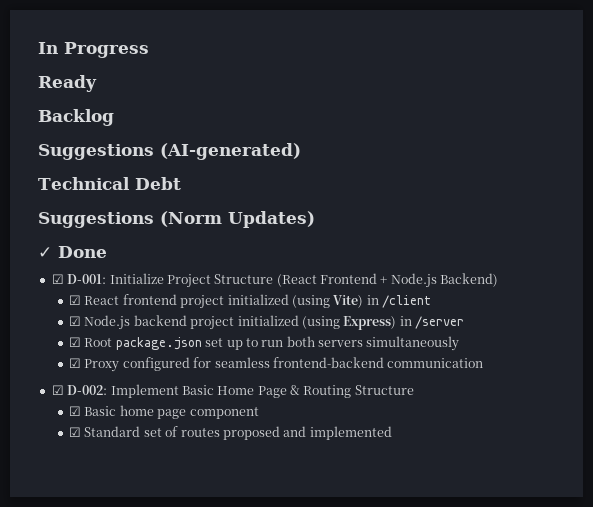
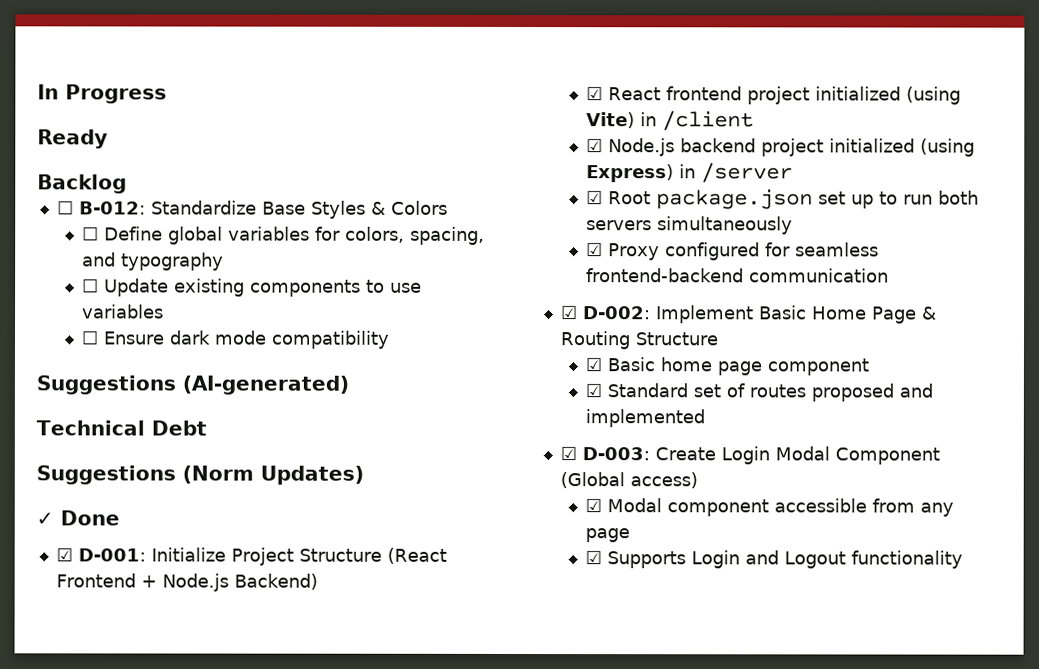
+ ☐ B-012: Standardize Base Styles & Colors
+ ☐ Define global variables for colors, spacing, and typography
+ ☐ Update existing components to use variables
+ ☐ Ensure dark mode compatibility
+ ☑ D-003: Create Login Modal Component (Global access)
+ ☑ Modal component accessible from any page
+ ☑ Supports Login and Logout functionality

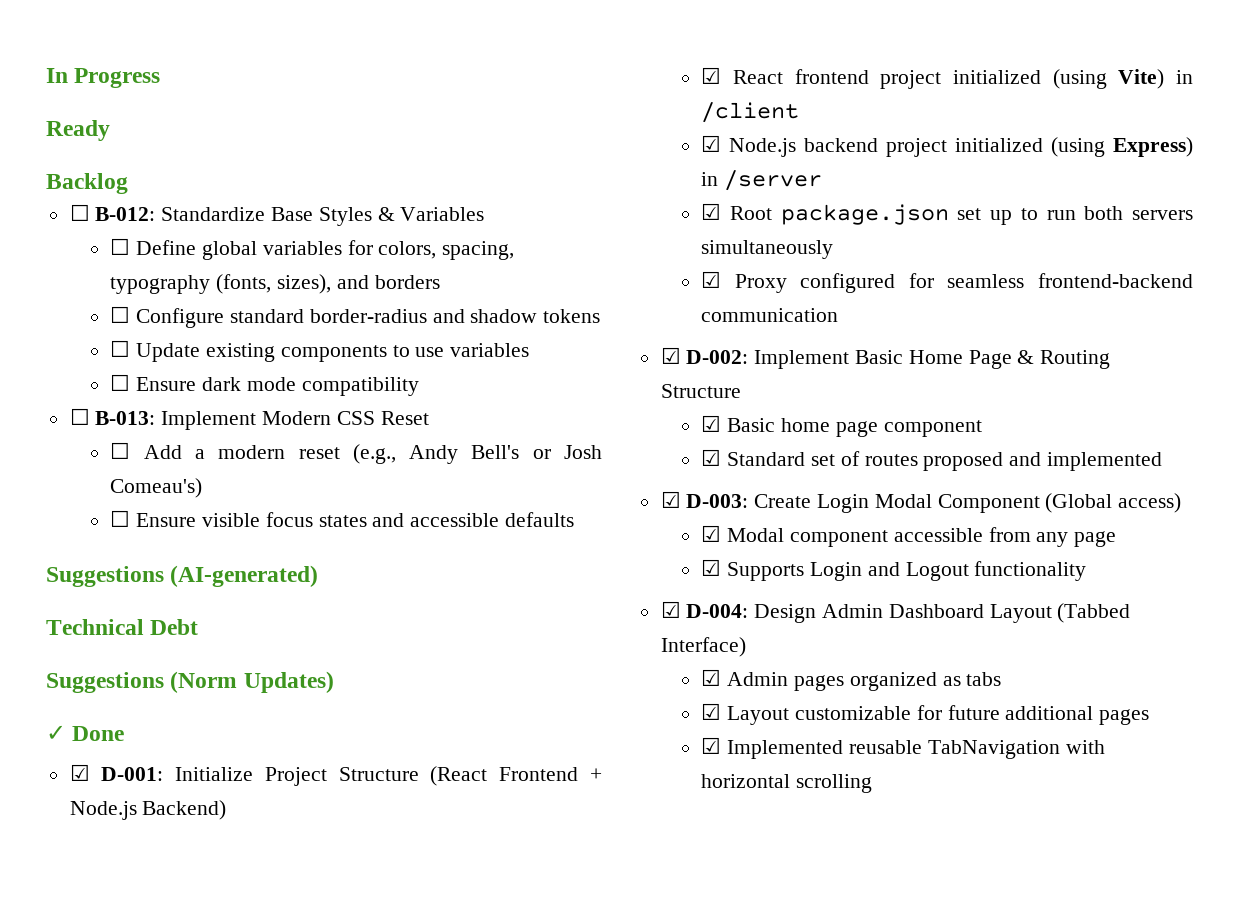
- ☐ B-012: Standardize Base Styles & Colors
+ ☐ B-012: Standardize Base Styles & Variables
- ☐ Define global variables for colors, spacing, and typography
+ ☐ Define global variables for colors, spacing, typography (fonts, sizes), and borders
+ ☐ Configure standard border-radius and shadow tokens
+ ☐ B-013: Implement Modern CSS Reset
+ ☐ Add a modern reset (e.g., Andy Bell's or Josh Comeau's)
+ ☐ Ensure visible focus states and accessible defaults
+ ☑ D-004: Design Admin Dashboard Layout (Tabbed Interface)
+ ☑ Admin pages organized as tabs
+ ☑ Layout customizable for future additional pages
+ ☑ Implemented reusable TabNavigation with horizontal scrolling

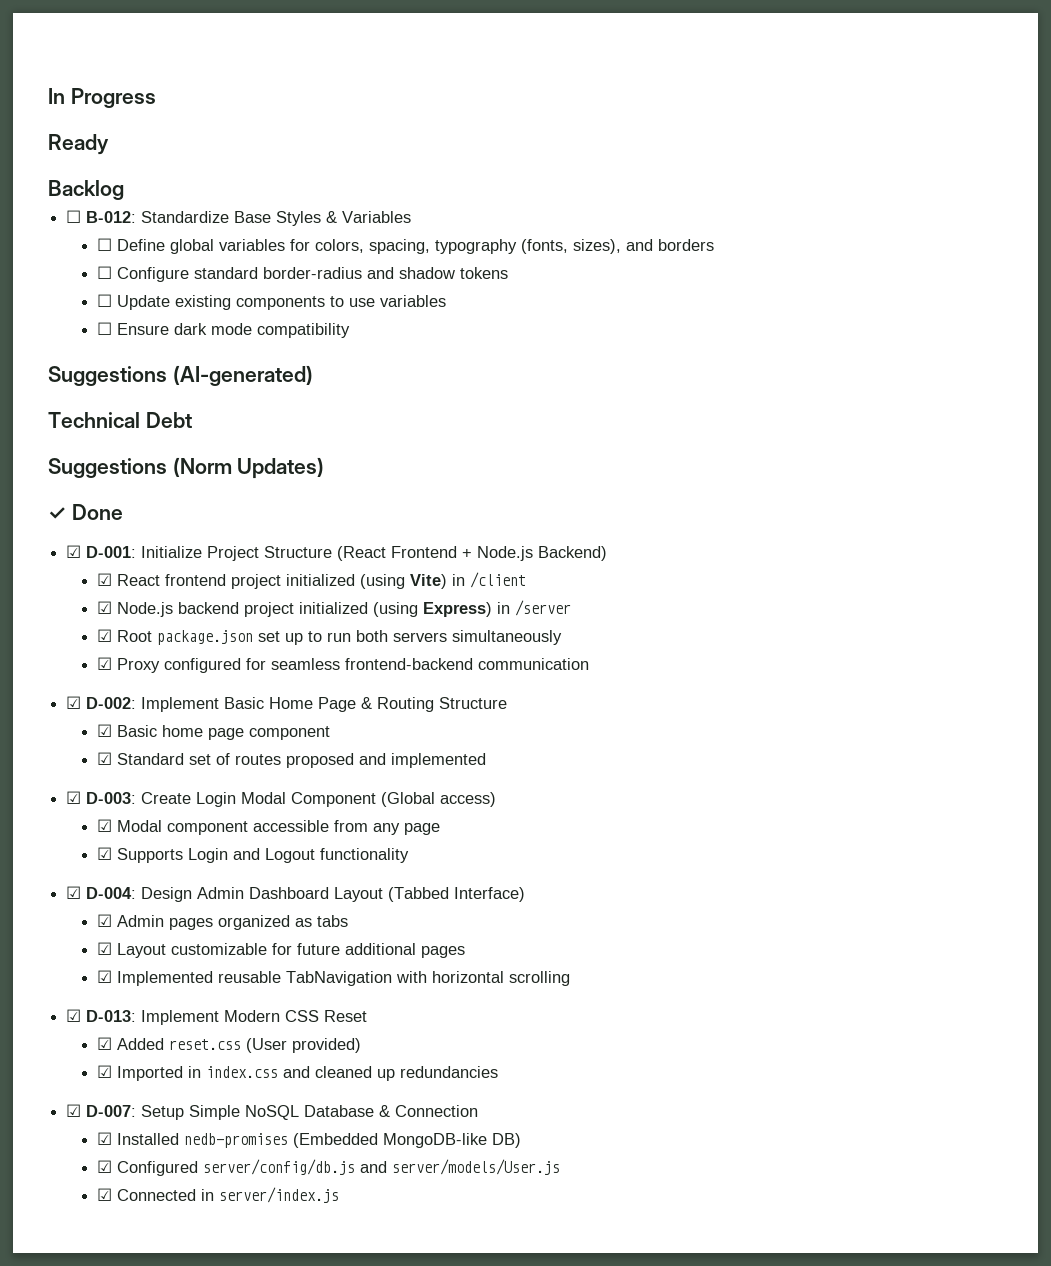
- ☐ B-013: Implement Modern CSS Reset
- ☐ Add a modern reset (e.g., Andy Bell's or Josh Comeau's)
- ☐ Ensure visible focus states and accessible defaults
+ ☑ D-013: Implement Modern CSS Reset
+ ☑ Added reset.css (User provided)
+ ☑ Imported in index.css and cleaned up redundancies
+ ☑ D-007: Setup Simple NoSQL Database & Connection
+ ☑ Installed nedb-promises (Embedded MongoDB-like DB)
+ ☑ Configured server/config/db.js and server/models/User.js
+ ☑ Connected in server/index.js

